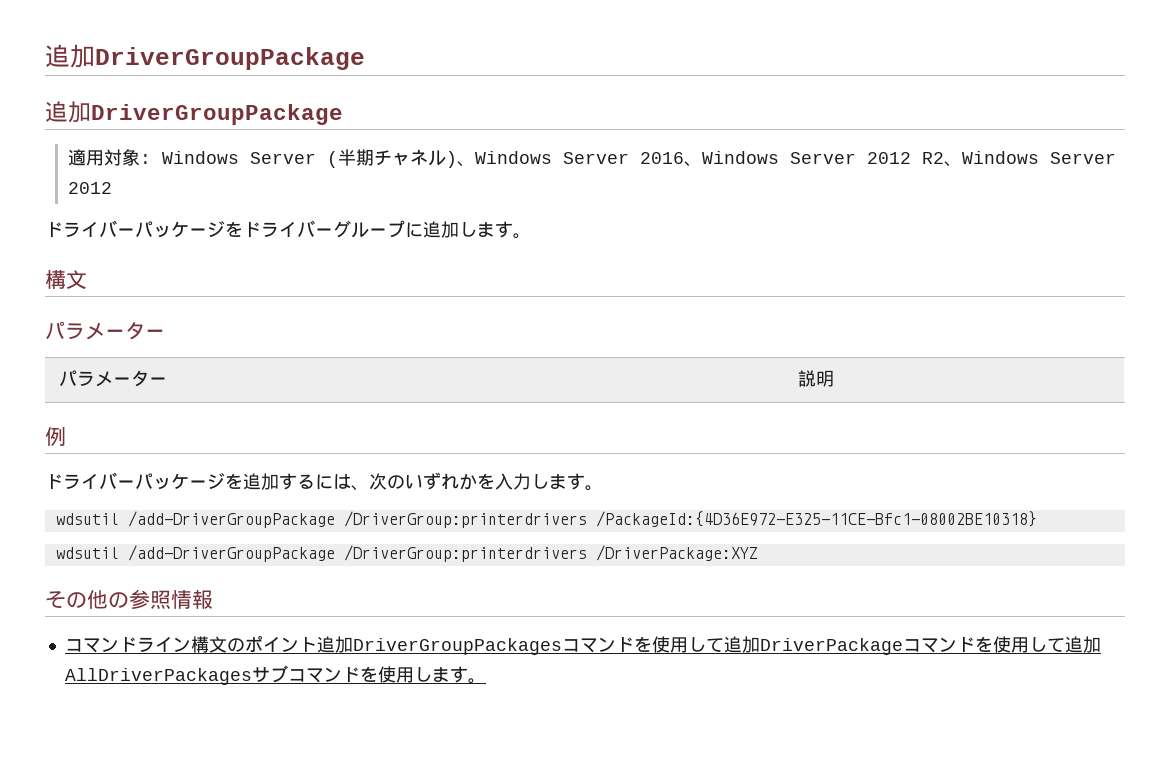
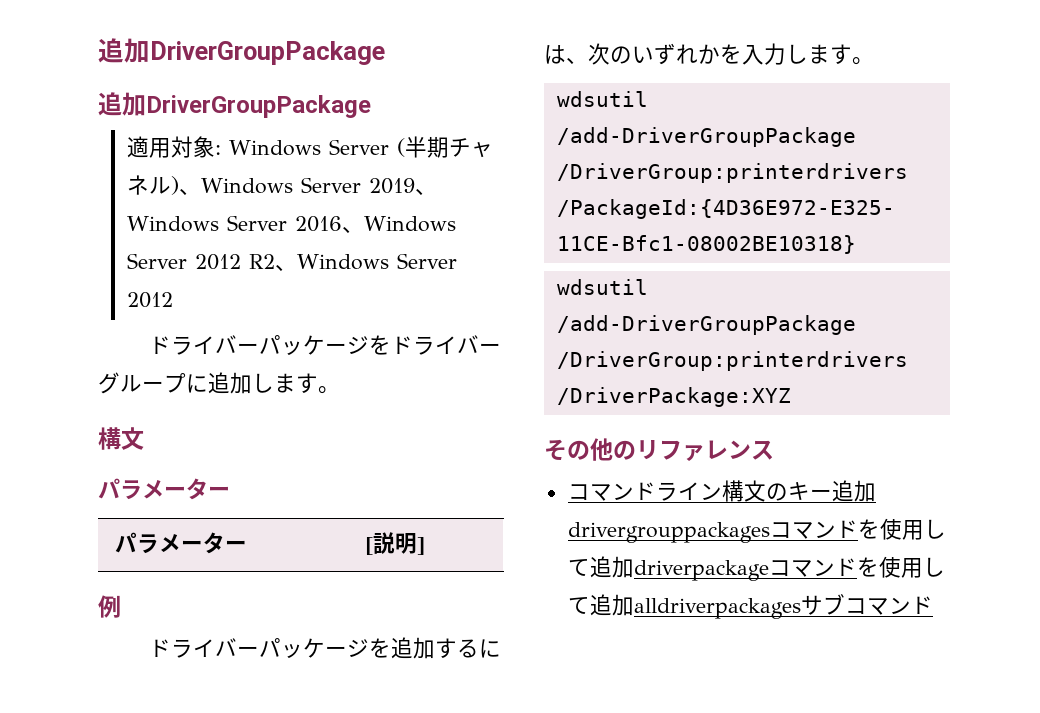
- 適用対象: Windows Server (半期チャネル)、Windows Server 2016、Windows Server 2012 R2、Windows Server 2012
+ 適用対象: Windows Server (半期チャネル)、Windows Server 2019、Windows Server 2016、Windows Server 2012 R2、Windows Server 2012
- パラメーター | 説明
+ パラメーター | [説明]
- その他の参照情報
+ その他のリファレンス
- コマンドライン構文のポイント追加DriverGroupPackagesコマンドを使用して追加DriverPackageコマンドを使用して追加AllDriverPackagesサブコマンドを使用します。
+ コマンドライン構文のキー追加drivergrouppackagesコマンドを使用して追加driverpackageコマンドを使用して追加alldriverpackagesサブコマンド

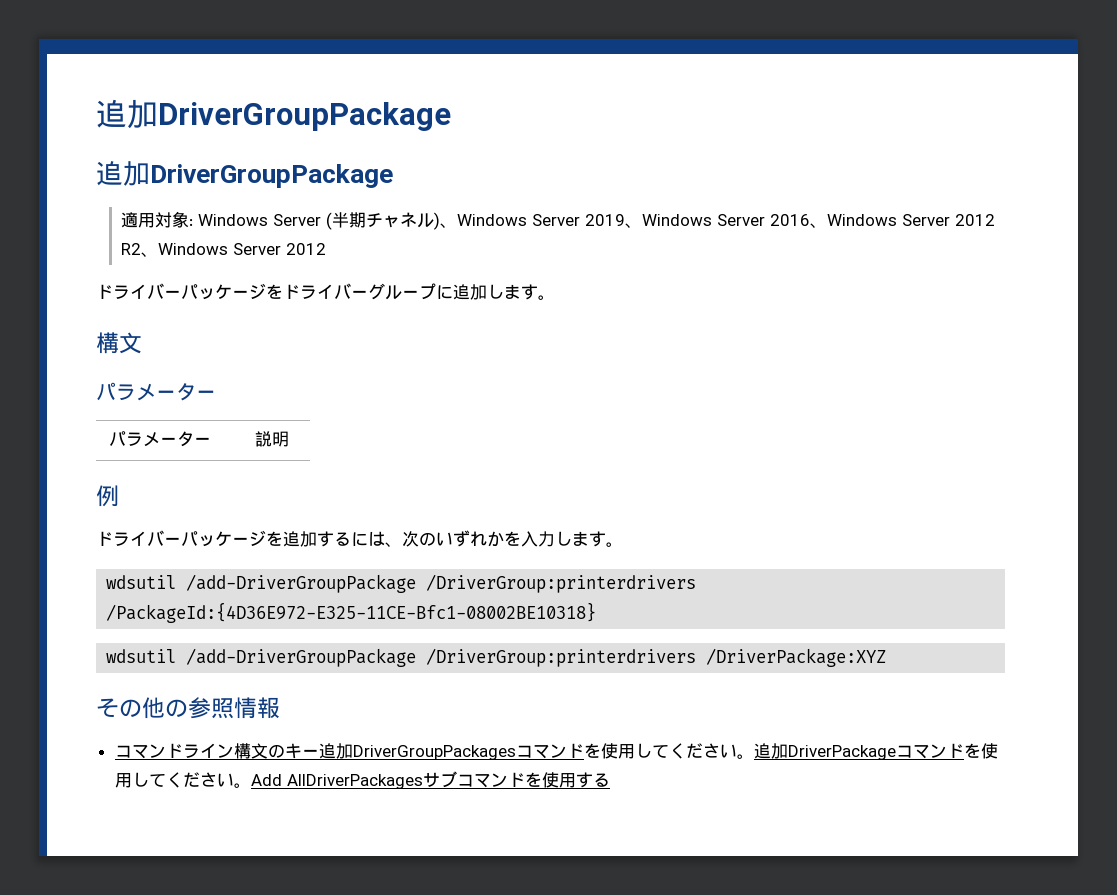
- パラメーター | [説明]
+ パラメーター | 説明
- その他のリファレンス
+ その他の参照情報
- コマンドライン構文のキー追加drivergrouppackagesコマンドを使用して追加driverpackageコマンドを使用して追加alldriverpackagesサブコマンド
+ コマンドライン構文のキー追加DriverGroupPackagesコマンドを使用してください。追加DriverPackageコマンドを使用してください。Add AllDriverPackagesサブコマンドを使用する

